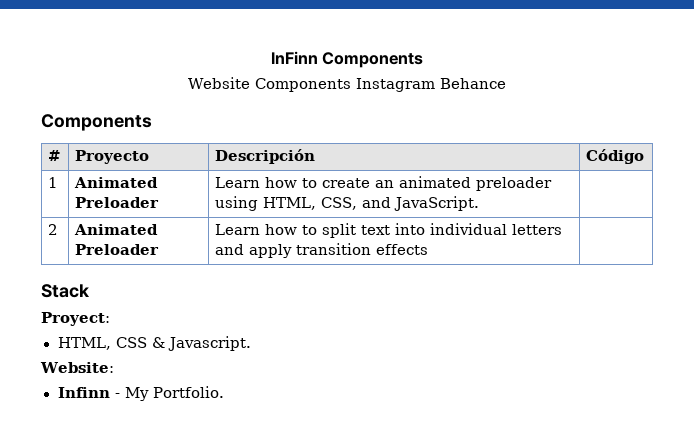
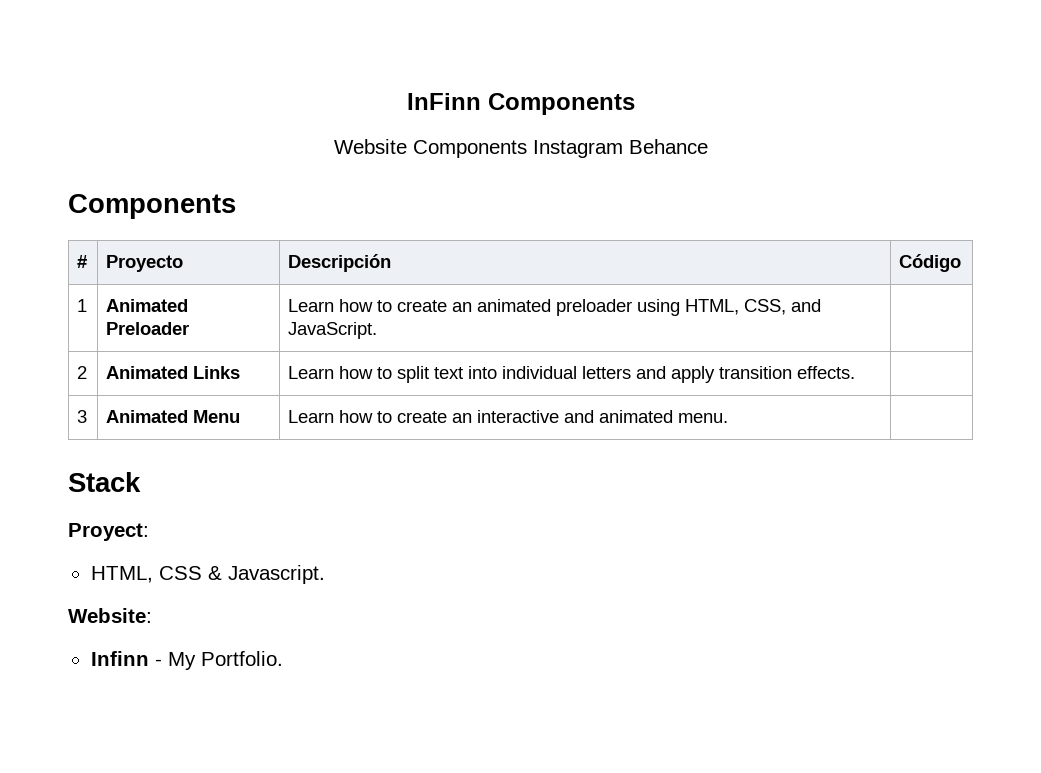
- 2 | Animated Preloader | Learn how to split text into individual letters and apply transition effects |
+ 2 | Animated Links | Learn how to split text into individual letters and apply transition effects. |
+ 3 | Animated Menu | Learn how to create an interactive and animated menu. |

